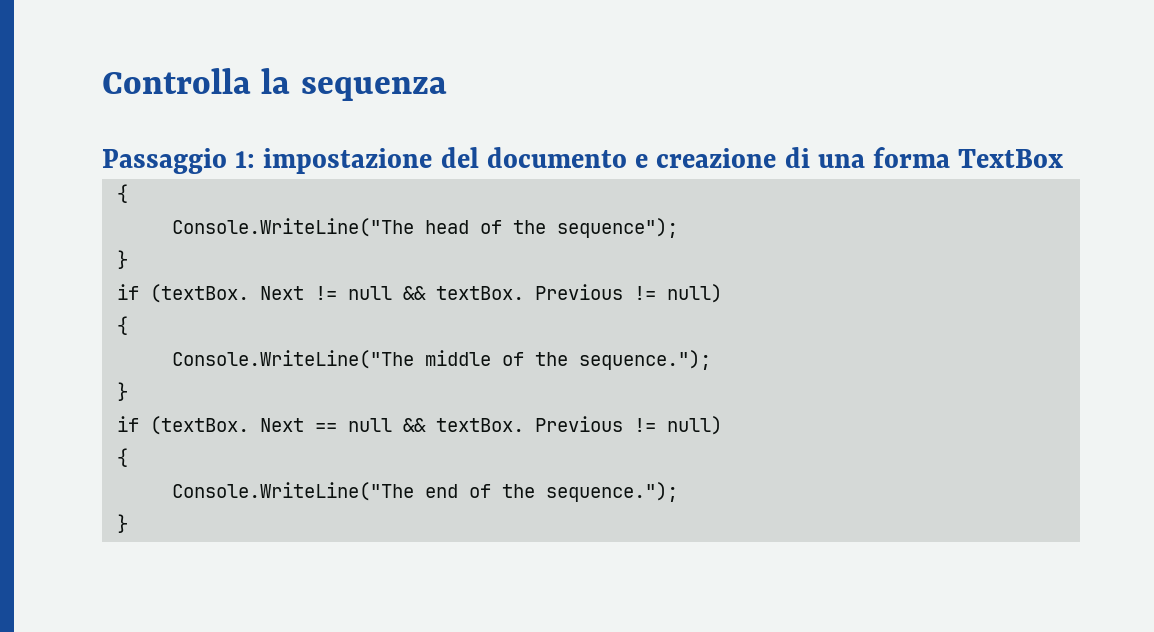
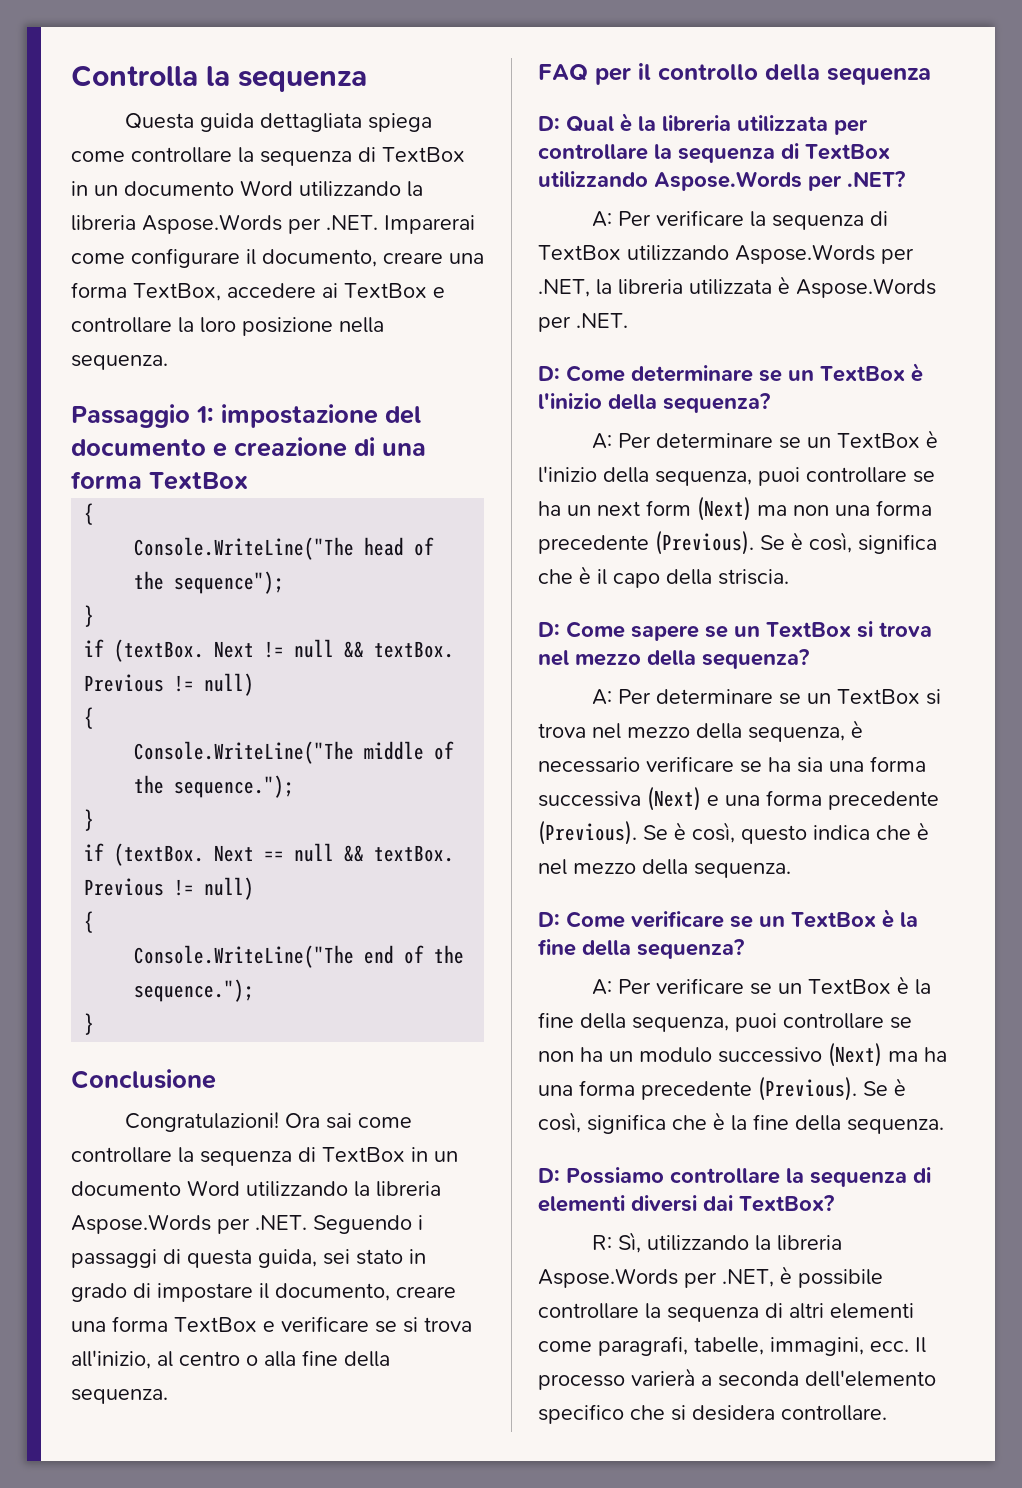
+ Questa guida dettagliata spiega come controllare la sequenza di TextBox in un documento Word utilizzando la libreria Aspose.Words per .NET. Imparerai come configurare il documento, creare una forma TextBox, accedere ai TextBox e controllare la loro posizione nella sequenza.
+ Conclusione
+ Congratulazioni! Ora sai come controllare la sequenza di TextBox in un documento Word utilizzando la libreria Aspose.Words per .NET. Seguendo i passaggi di questa guida, sei stato in grado di impostare il documento, creare una forma TextBox e verificare se si trova all'inizio, al centro o alla fine della sequenza.
+ FAQ per il controllo della sequenza
+ D: Qual è la libreria utilizzata per controllare la sequenza di TextBox utilizzando Aspose.Words per .NET?
+ A: Per verificare la sequenza di TextBox utilizzando Aspose.Words per .NET, la libreria utilizzata è Aspose.Words per .NET.
+ D: Come determinare se un TextBox è l'inizio della sequenza?
+ A: Per determinare se un TextBox è l'inizio della sequenza, puoi controllare se ha un next form (Next) ma non una forma precedente (Previous). Se è così, significa che è il capo della striscia.
+ D: Come sapere se un TextBox si trova nel mezzo della sequenza?
+ A: Per determinare se un TextBox si trova nel mezzo della sequenza, è necessario verificare se ha sia una forma successiva (Next) e una forma precedente (Previous). Se è così, questo indica che è nel mezzo della sequenza.
+ D: Come verificare se un TextBox è la fine della sequenza?
+ A: Per verificare se un TextBox è la fine della sequenza, puoi controllare se non ha un modulo successivo (Next) ma ha una forma precedente (Previous). Se è così, significa che è la fine della sequenza.
+ D: Possiamo controllare la sequenza di elementi diversi dai TextBox?
+ R: Sì, utilizzando la libreria Aspose.Words per .NET, è possibile controllare la sequenza di altri elementi come paragrafi, tabelle, immagini, ecc. Il processo varierà a seconda dell'elemento specifico che si desidera controllare.

